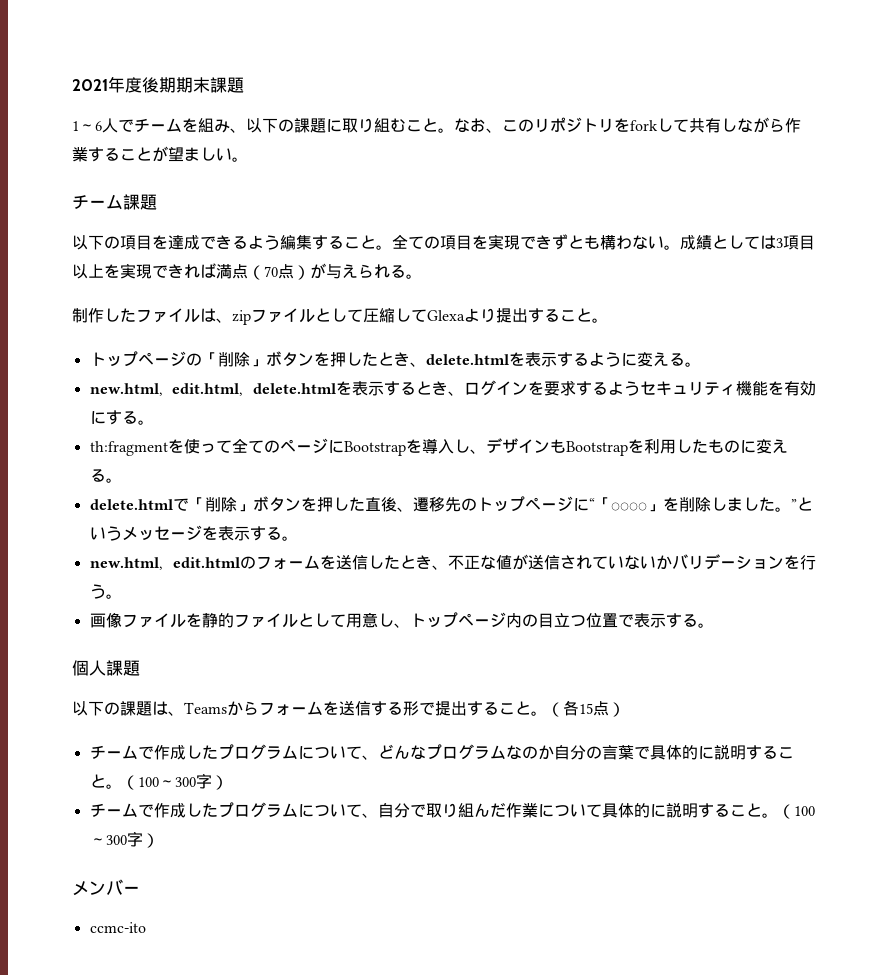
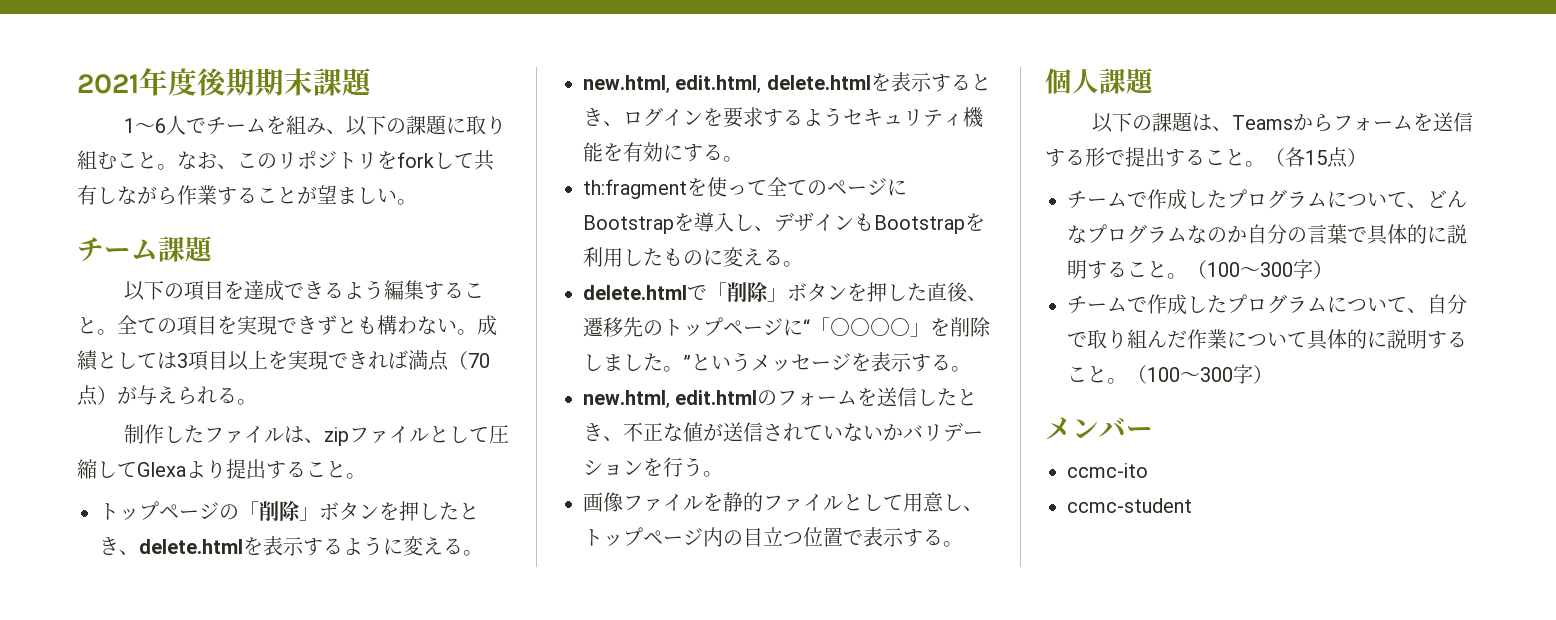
+ ccmc-student

